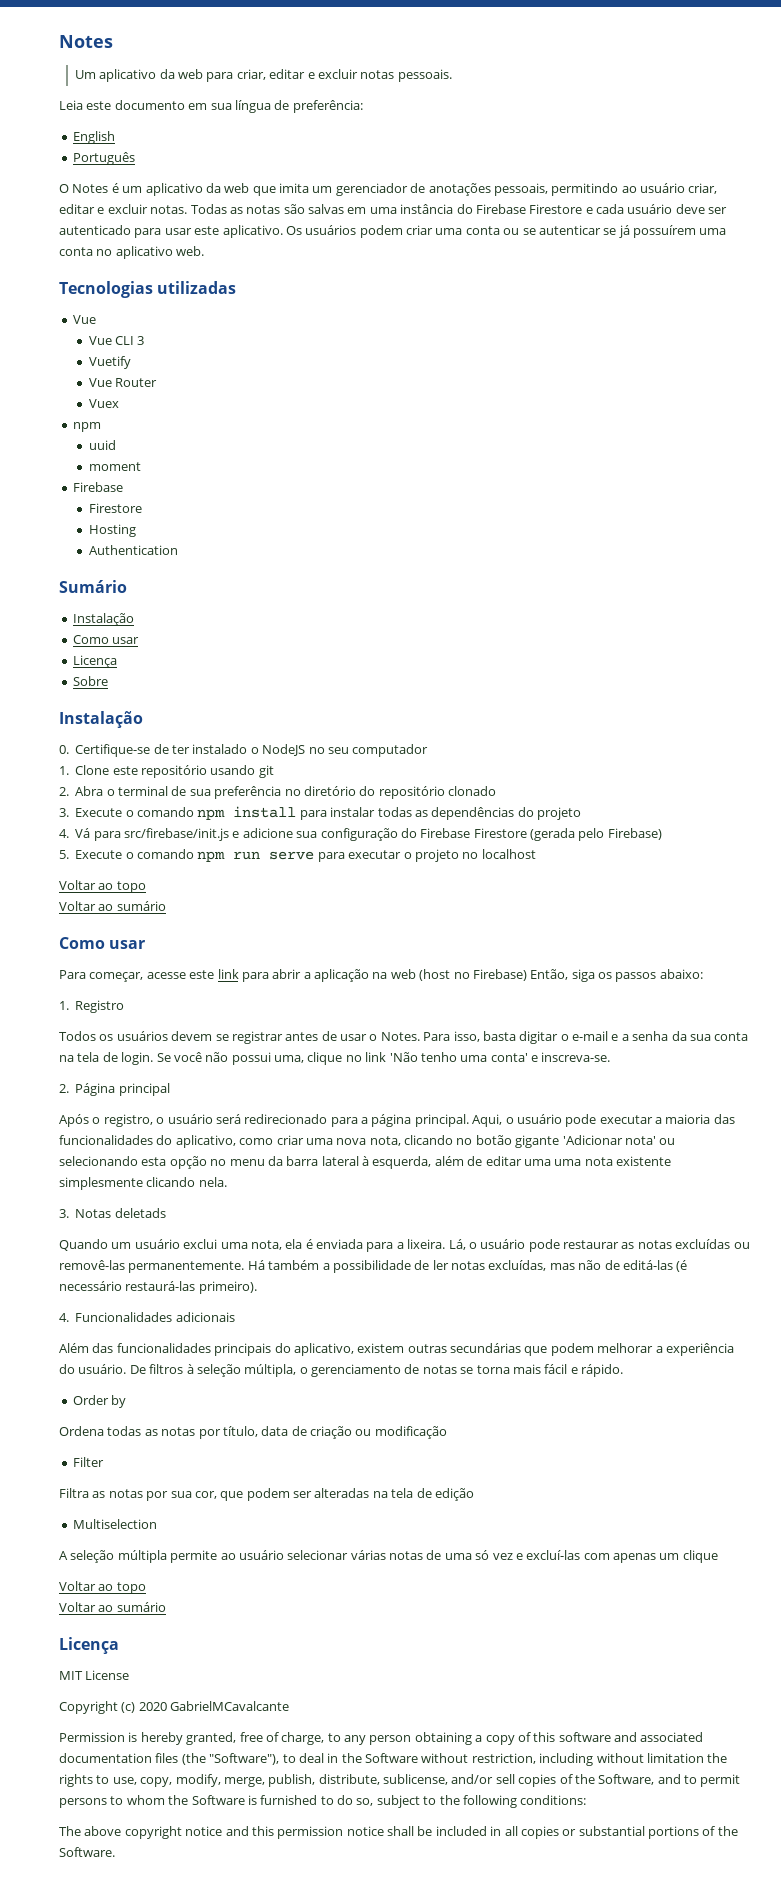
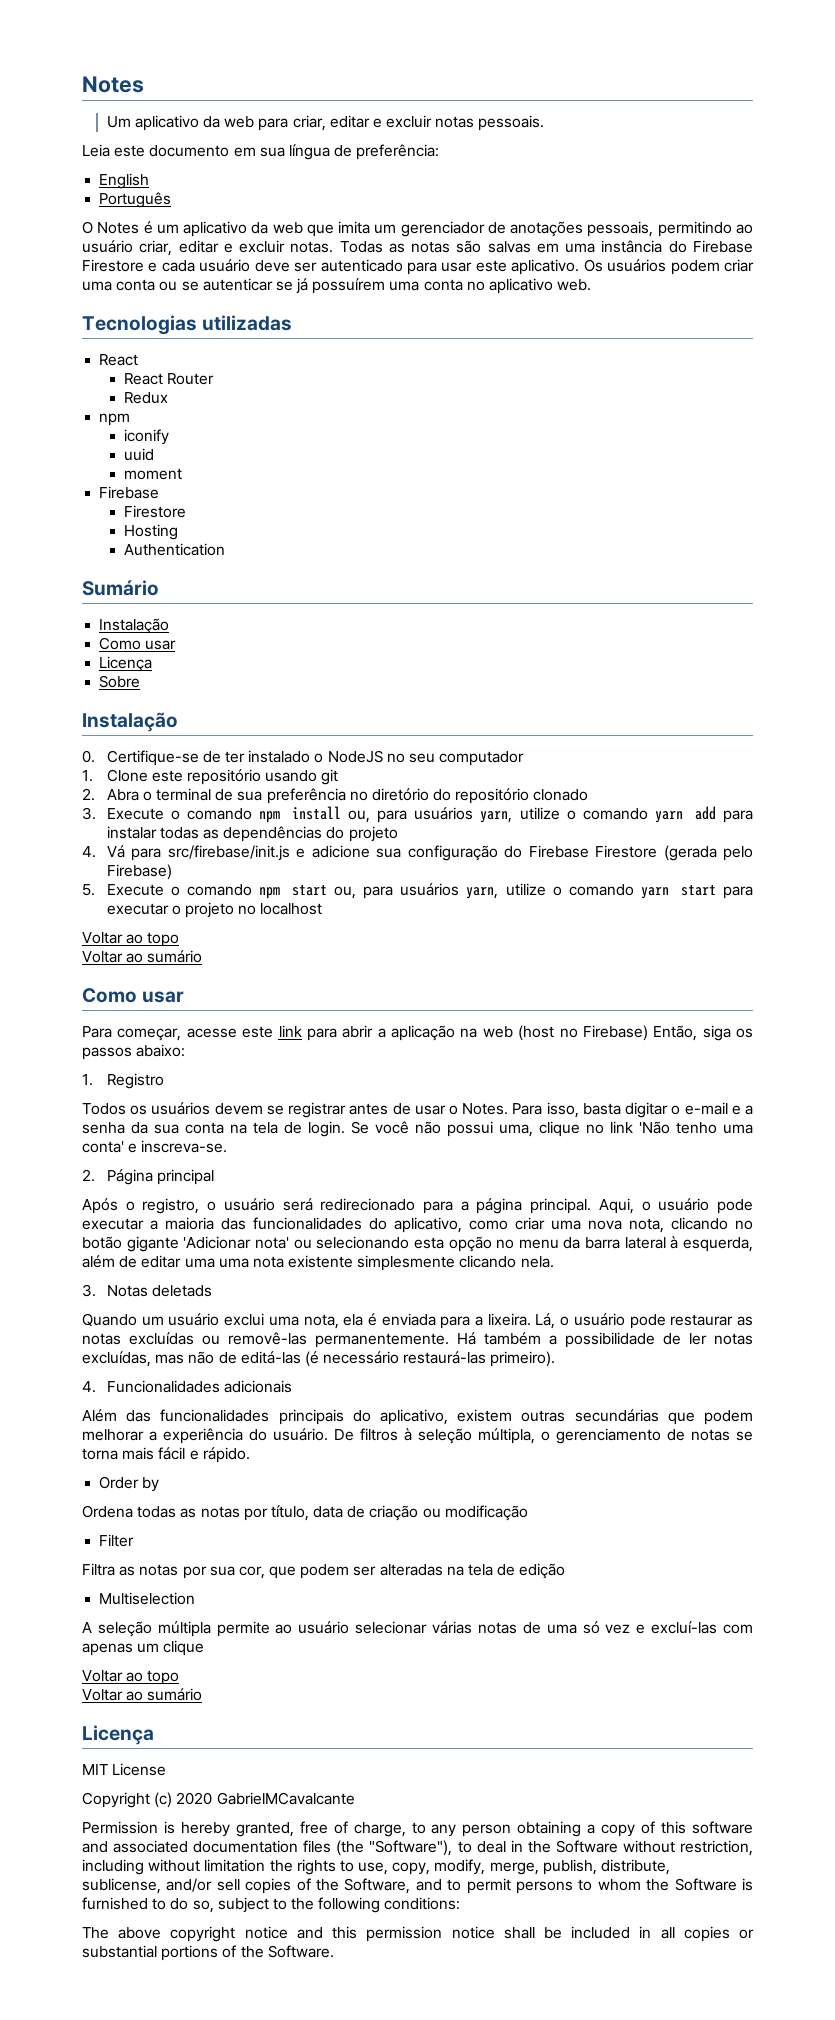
  Tecnologias utilizadas
- Vue
- Vue CLI 3
- Vuetify
- Vue Router
+ React
+ React Router
- Vuex
+ Redux
  npm
+ iconify
- 3. Execute o comando npm install para instalar todas as dependências do projeto
+ 3. Execute o comando npm install ou, para usuários yarn, utilize o comando yarn add para instalar todas as dependências do projeto
- 5. Execute o comando npm run serve para executar o projeto no localhost
+ 5. Execute o comando npm start ou, para usuários yarn, utilize o comando yarn start para executar o projeto no localhost

